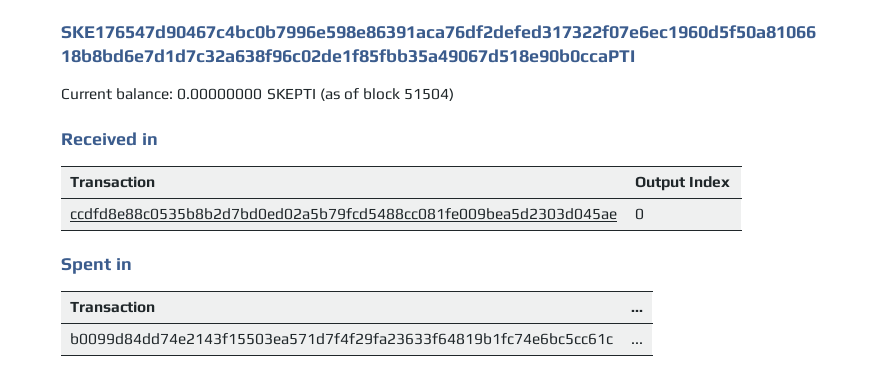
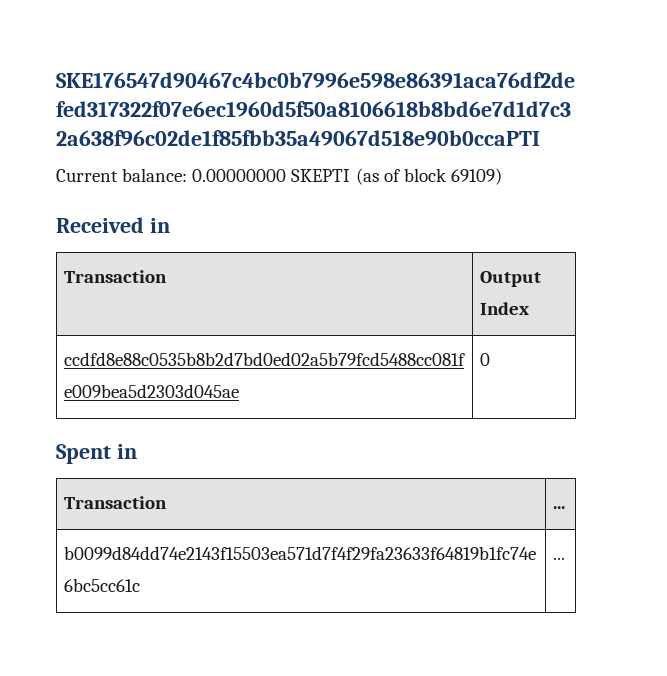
- Current balance: 0.00000000 SKEPTI (as of block 51504)
+ Current balance: 0.00000000 SKEPTI (as of block 69109)

